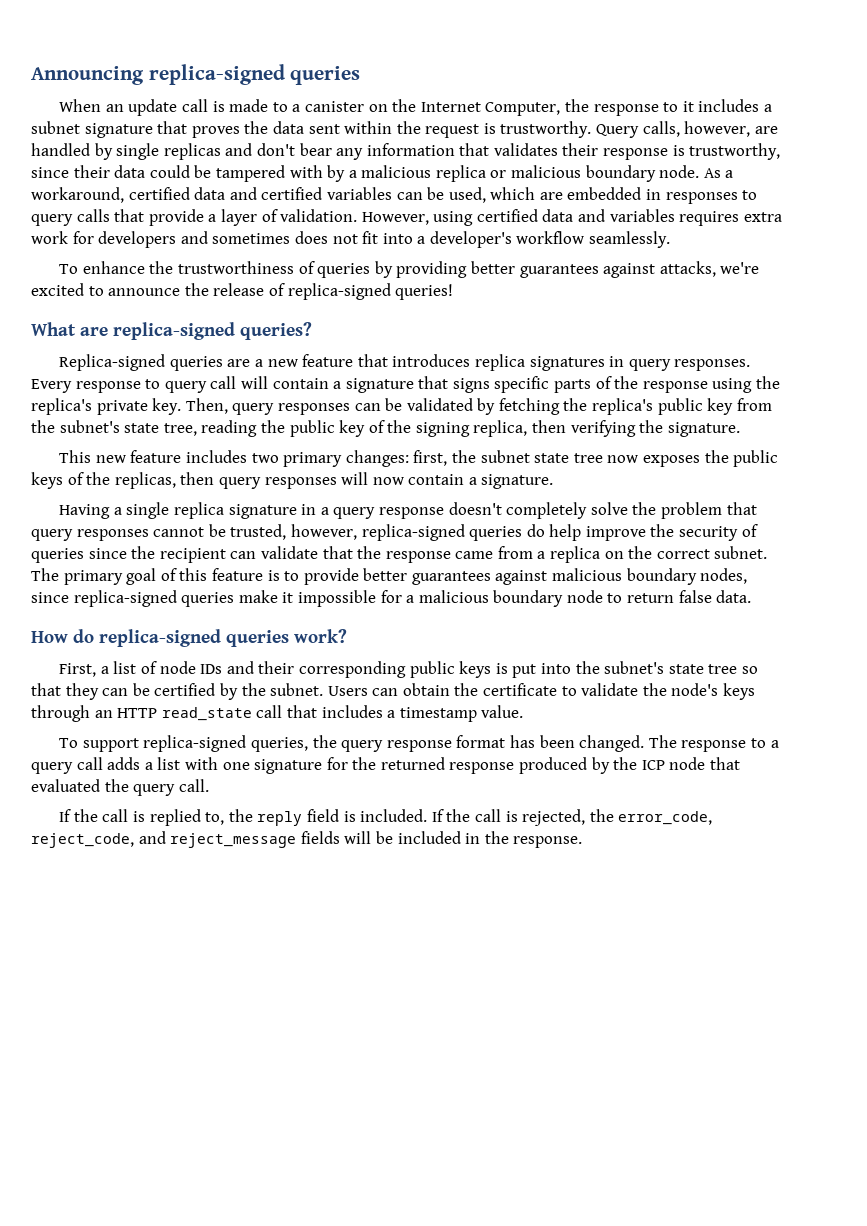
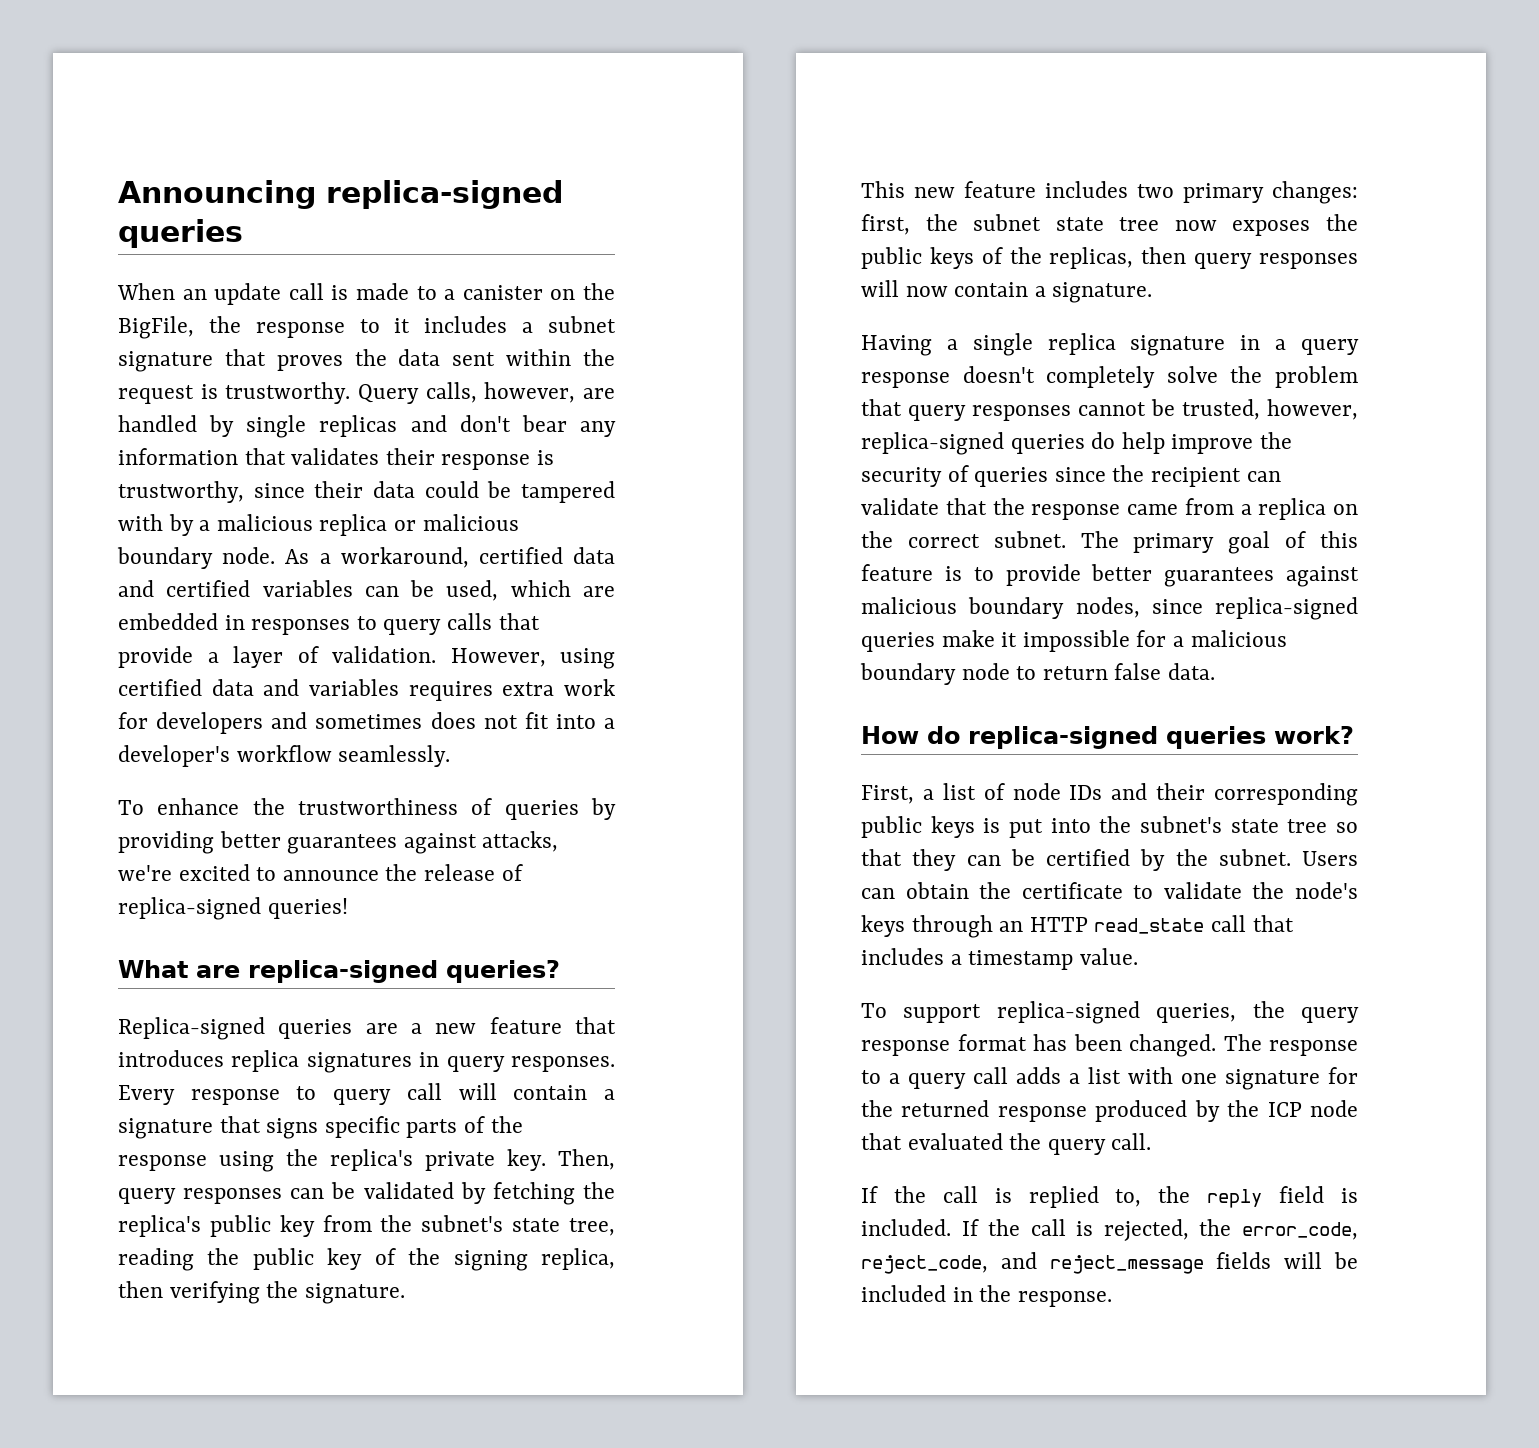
- When an update call is made to a canister on the Internet Computer, the response to it includes a subnet signature that proves the data sent within the request is trustworthy.
+ When an update call is made to a canister on the BigFile, the response to it includes a subnet signature that proves the data sent within the request is trustworthy.

